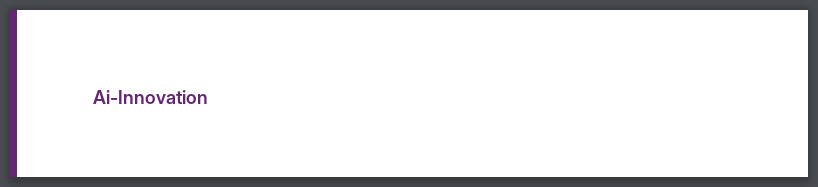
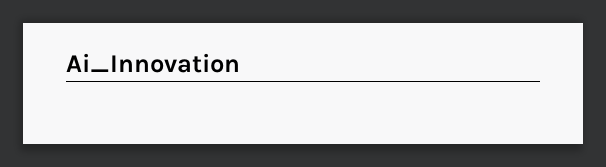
- Ai-Innovation
+ Ai_Innovation

